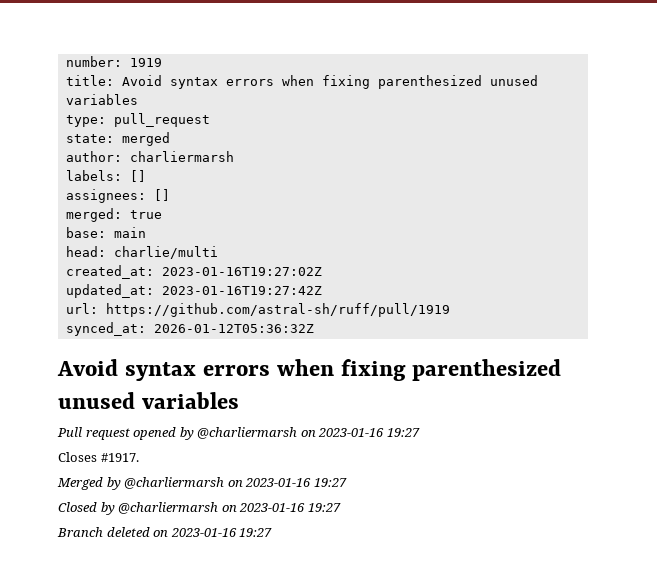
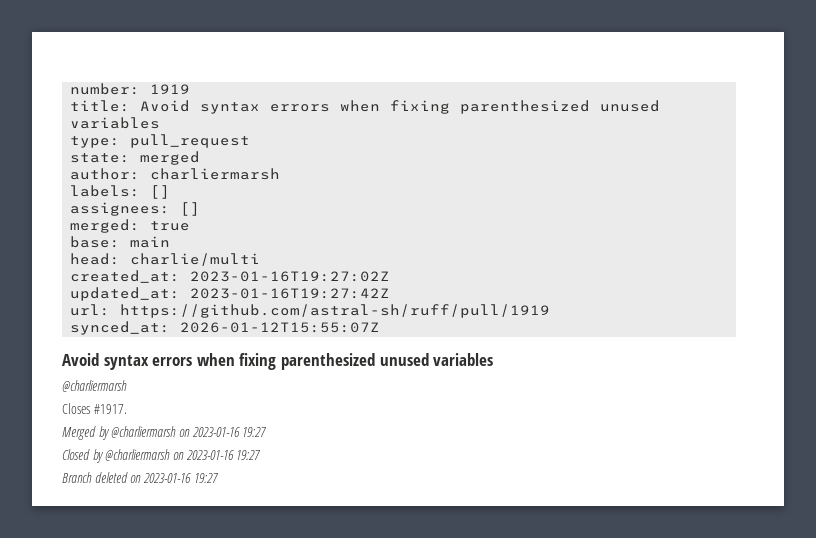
- synced_at: 2026-01-12T05:36:32Z
+ synced_at: 2026-01-12T15:55:07Z
  Avoid syntax errors when fixing parenthesized unused variables
- Pull request opened by @charliermarsh on 2023-01-16 19:27
+ @charliermarsh

